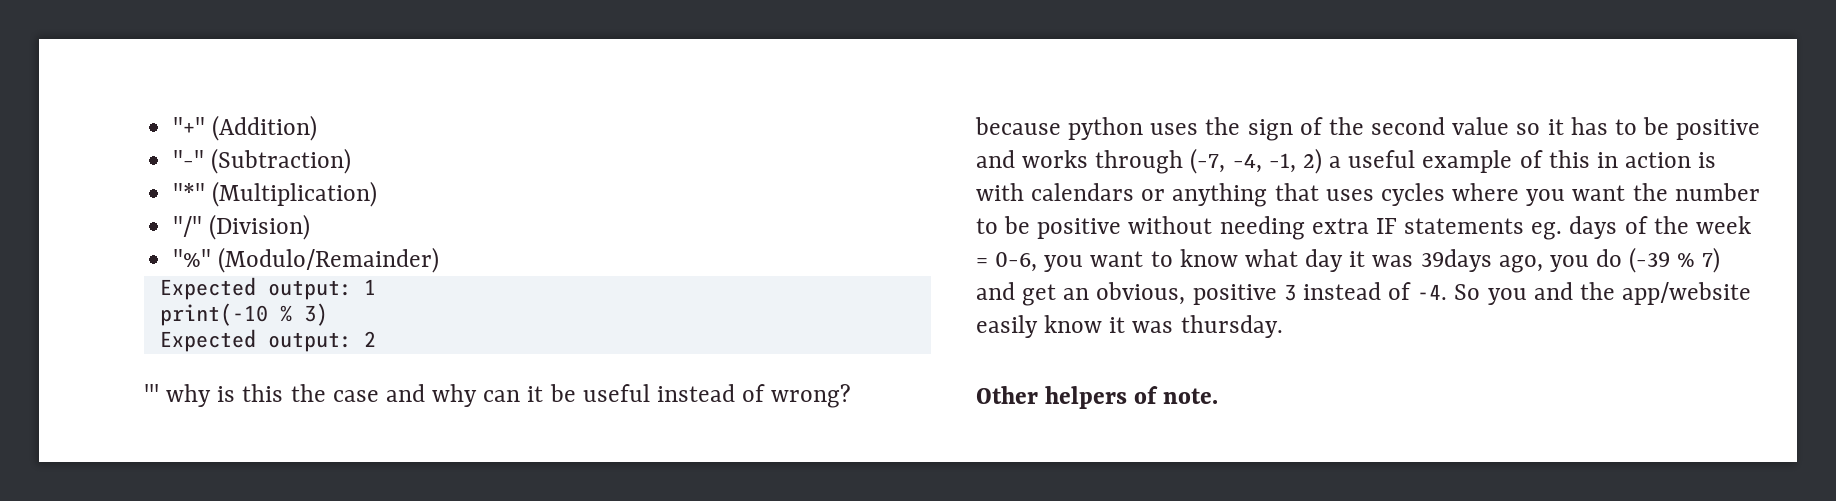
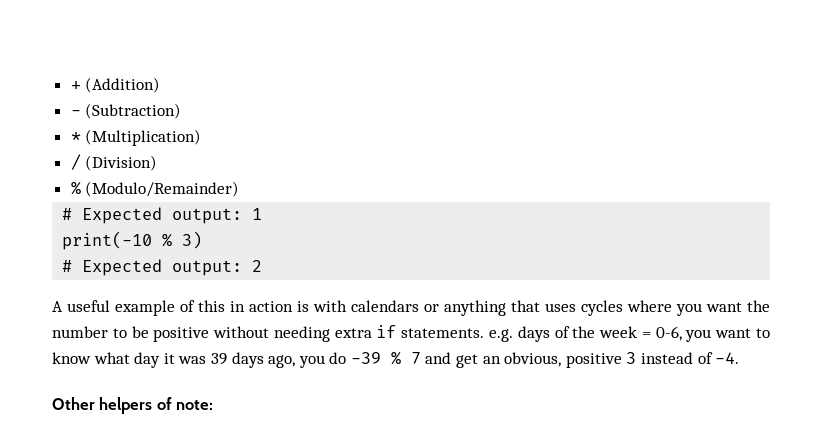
- "+" (Addition)
+ + (Addition)
- "-" (Subtraction)
+ - (Subtraction)
- "*" (Multiplication)
+ * (Multiplication)
- "/" (Division)
+ / (Division)
- "%" (Modulo/Remainder)
+ % (Modulo/Remainder)
- Expected output: 1
+ # Expected output: 1
- Expected output: 2
+ # Expected output: 2
- ''' why is this the case and why can it be useful instead of wrong? because python uses the sign of the second value so it has to be positive and works through (-7, -4, -1, 2) a useful example of this in action is with calendars or anything that uses cycles where you want the number to be positive without needing extra IF statements eg. days of the week = 0-6, you want to know what day it was 39days ago, you do (-39 % 7) and get an obvious, positive 3 instead of -4. So you and the app/website easily know it was thursday.
+ A useful example of this in action is with calendars or anything that uses cycles where you want the number to be positive without needing extra if statements. e.g. days of the week = 0-6, you want to know what day it was 39 days ago, you do -39 % 7 and get an obvious, positive 3 instead of -4.
- Other helpers of note.
+ Other helpers of note:

